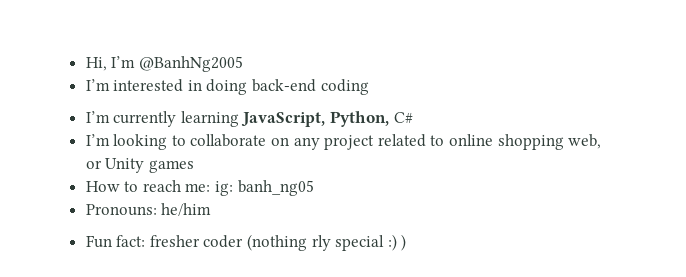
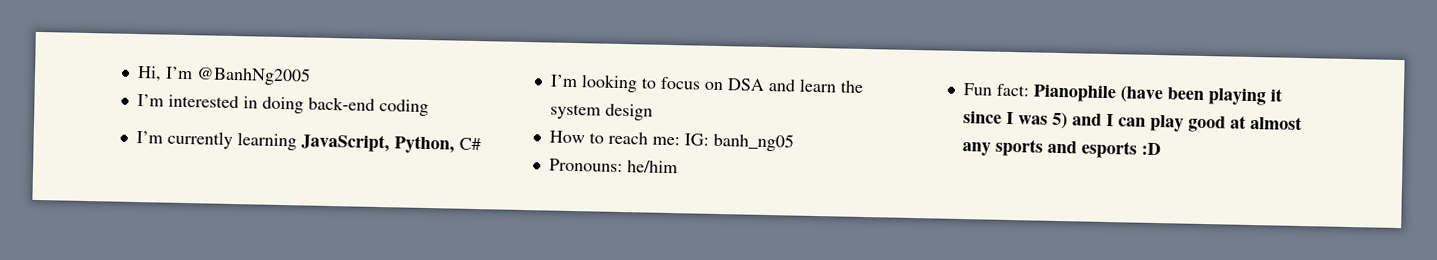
- I’m looking to collaborate on any project related to online shopping web, or Unity games
+ I’m looking to focus on DSA and learn the system design
- How to reach me: ig: banh_ng05
+ How to reach me: IG: banh_ng05
- Fun fact: fresher coder (nothing rly special :) )
+ Fun fact: Pianophile (have been playing it since I was 5) and I can play good at almost any sports and esports :D

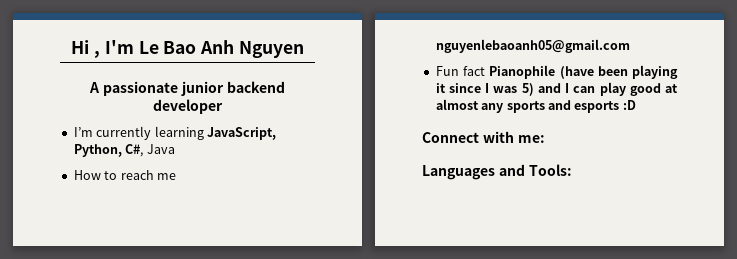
- Hi, I’m @BanhNg2005
- I’m interested in doing back-end coding
+ Hi , I'm Le Bao Anh Nguyen
+ A passionate junior backend developer
- I’m currently learning JavaScript, Python, C#
- I’m looking to focus on DSA and learn the system design
- How to reach me: IG: banh_ng05
- Pronouns: he/him
+ I’m currently learning JavaScript, Python, C#, Java
+ How to reach me nguyenlebaoanh05@gmail.com
- Fun fact: Pianophile (have been playing it since I was 5) and I can play good at almost any sports and esports :D
+ Fun fact Pianophile (have been playing it since I was 5) and I can play good at almost any sports and esports :D
+ Connect with me:
+ Languages and Tools:

